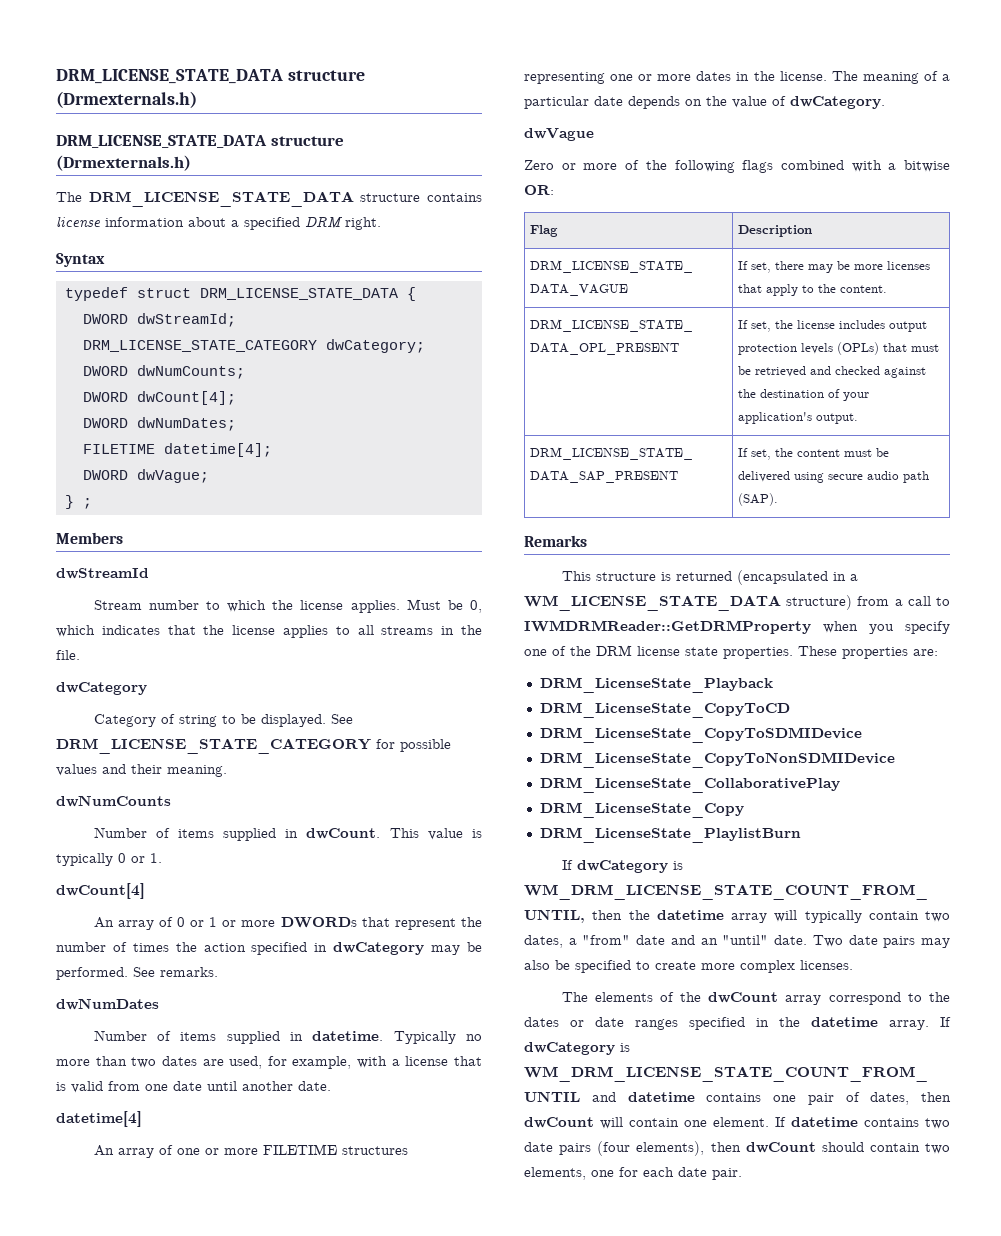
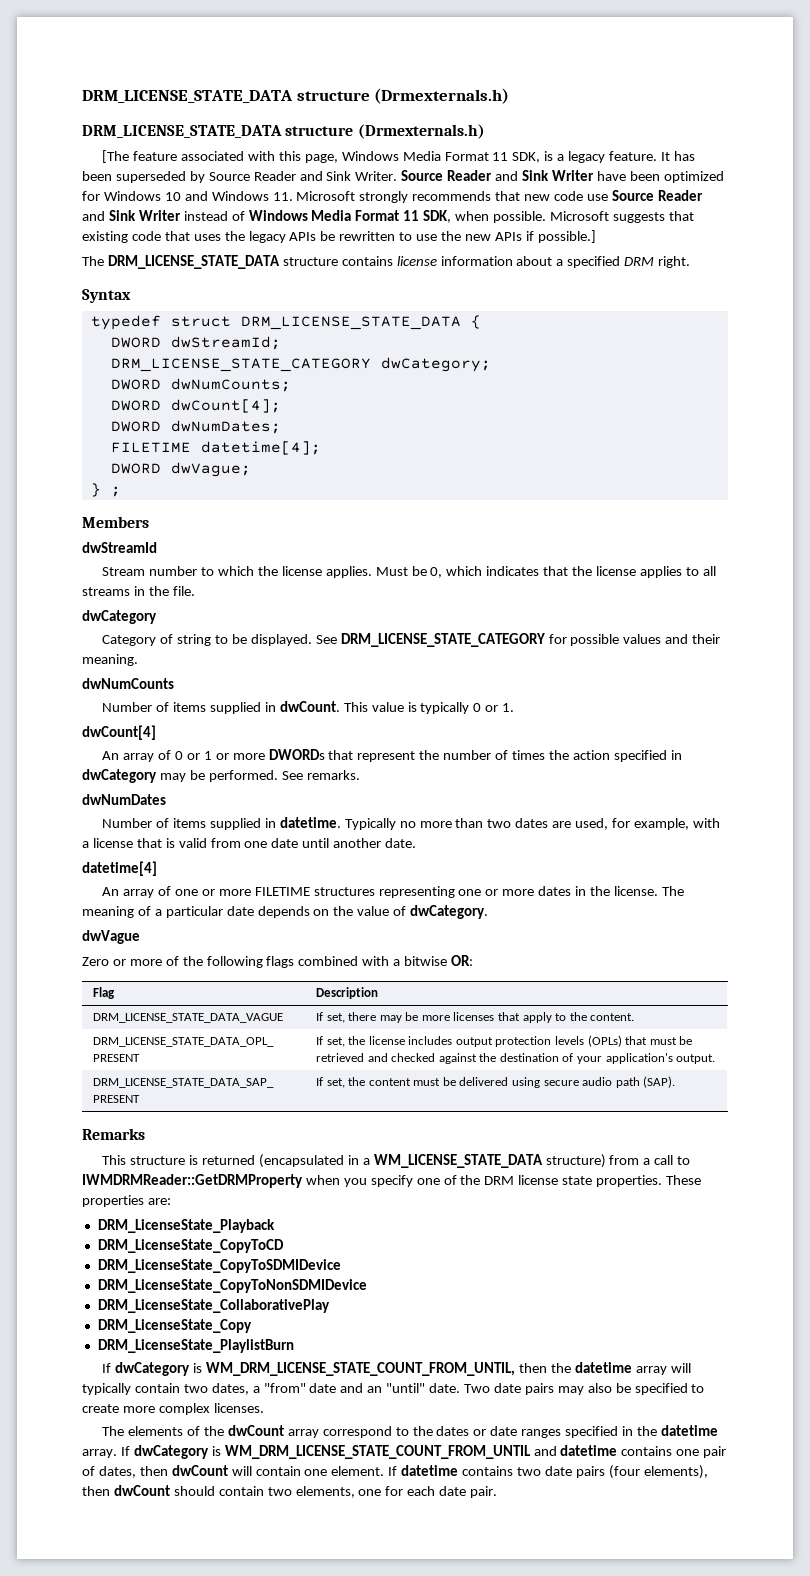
+ [The feature associated with this page, Windows Media Format 11 SDK, is a legacy feature. It has been superseded by Source Reader and Sink Writer. Source Reader and Sink Writer have been optimized for Windows 10 and Windows 11. Microsoft strongly recommends that new code use Source Reader and Sink Writer instead of Windows Media Format 11 SDK, when possible. Microsoft suggests that existing code that uses the legacy APIs be rewritten to use the new APIs if possible.]

